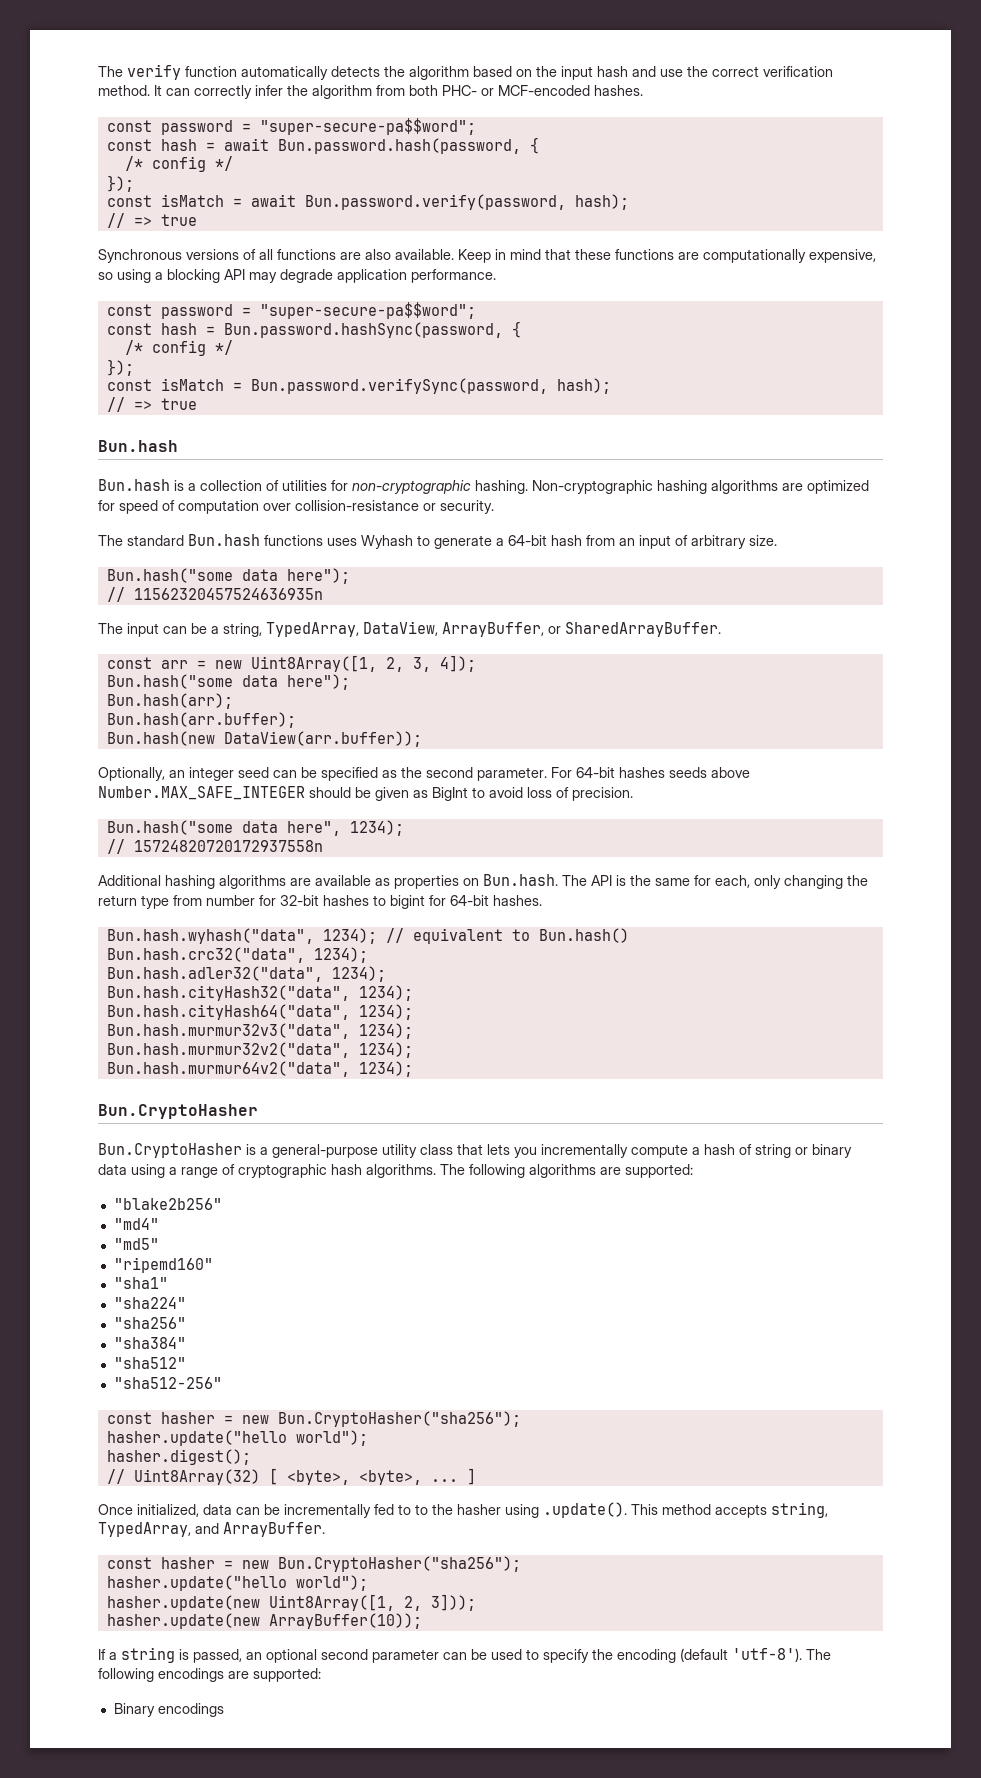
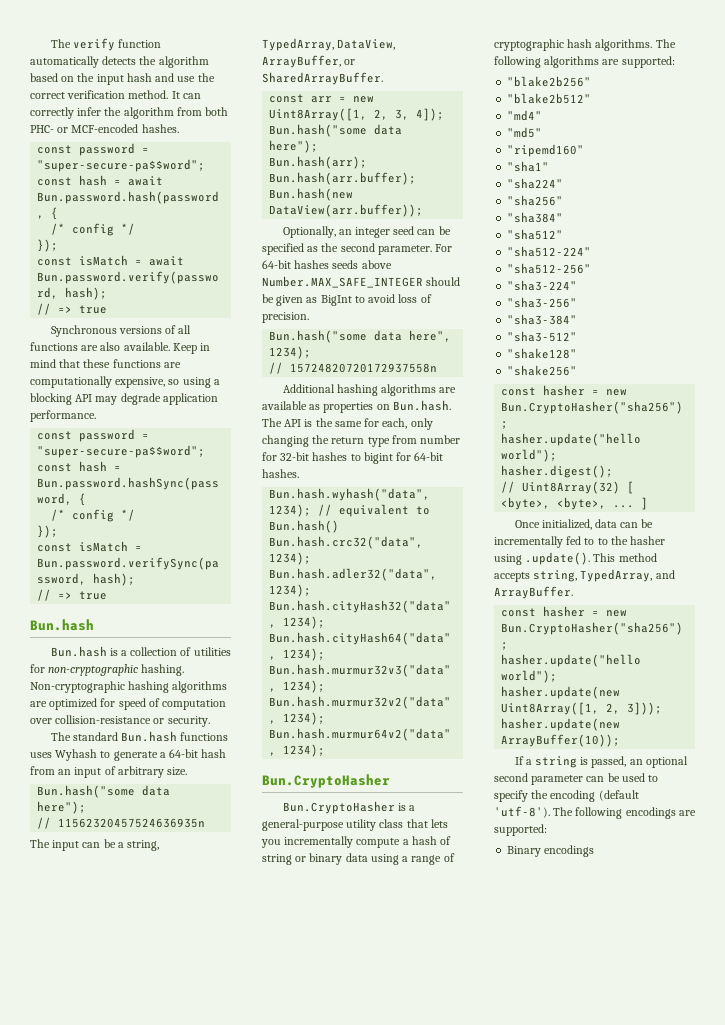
+ "blake2b512"
+ "sha512-224"
+ "sha3-224"
+ "sha3-256"
+ "sha3-384"
+ "sha3-512"
+ "shake128"
+ "shake256"

